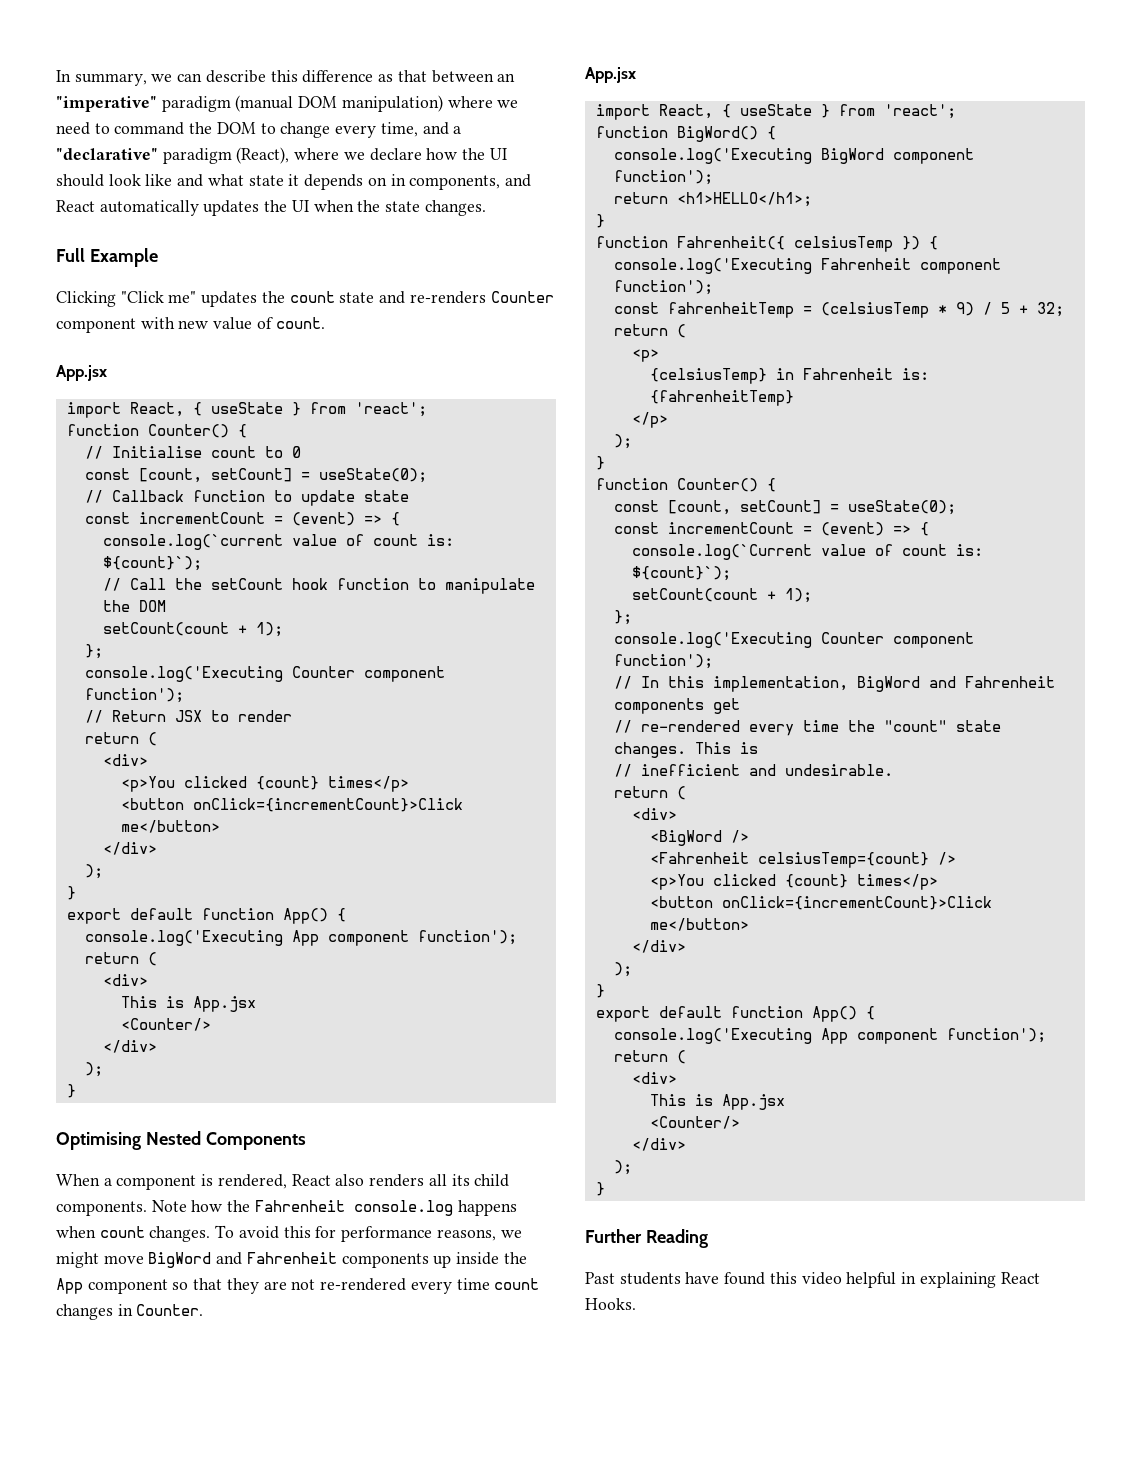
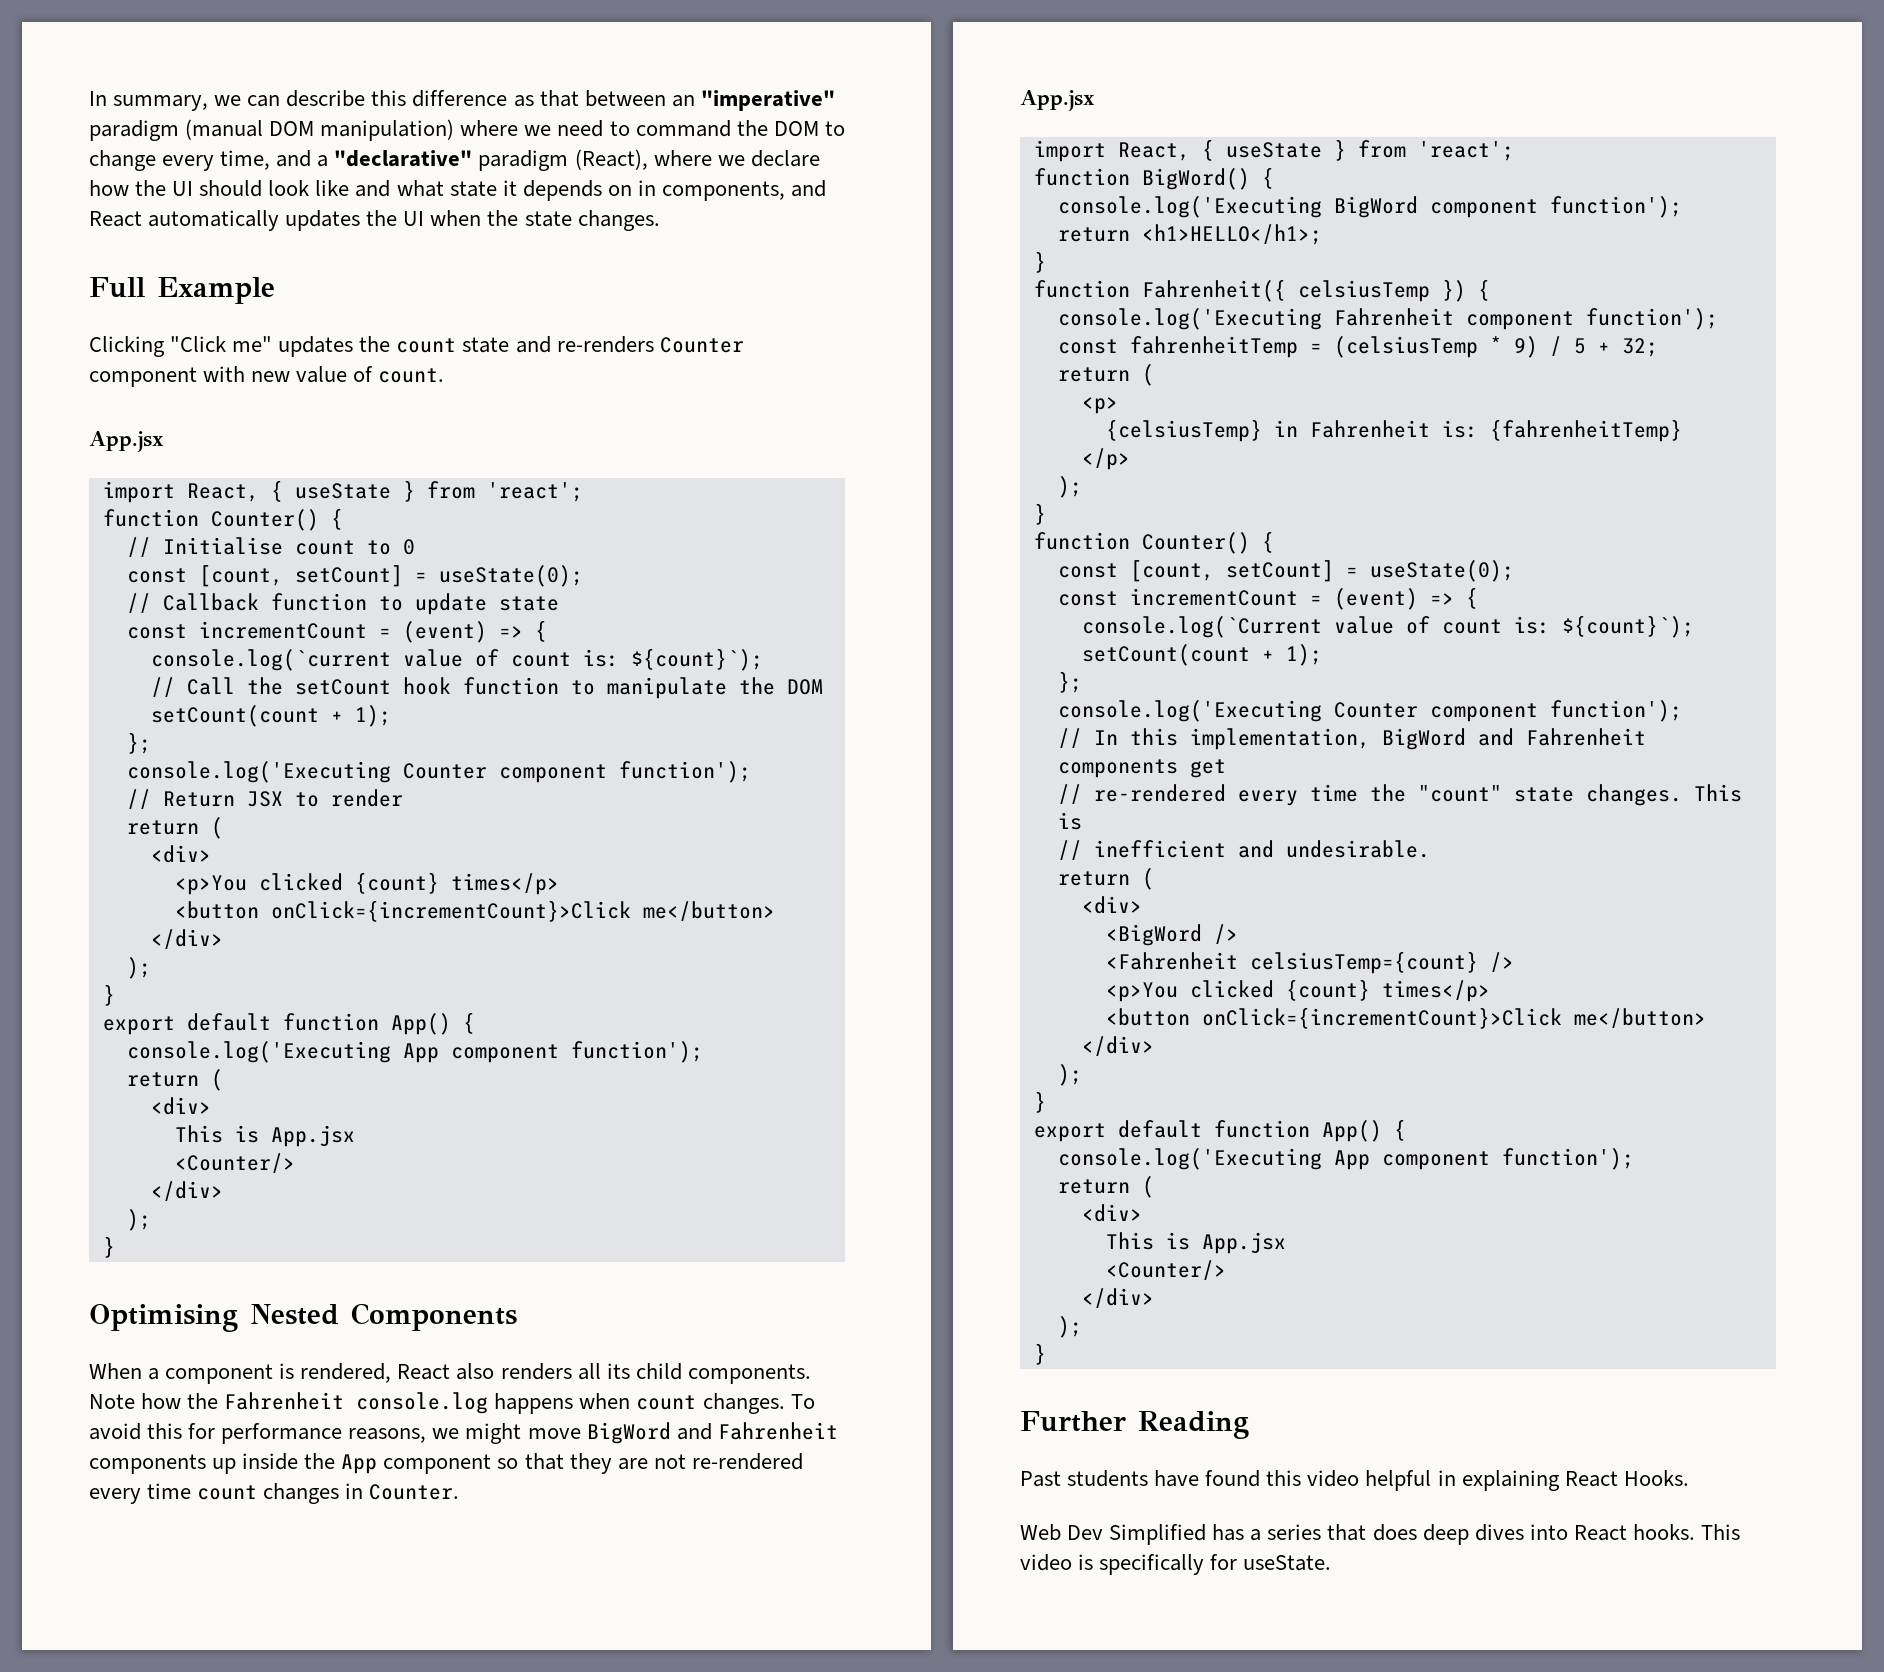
+ Web Dev Simplified has a series that does deep dives into React hooks. This video is specifically for useState.

